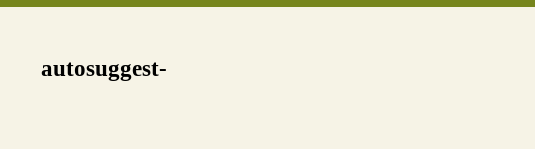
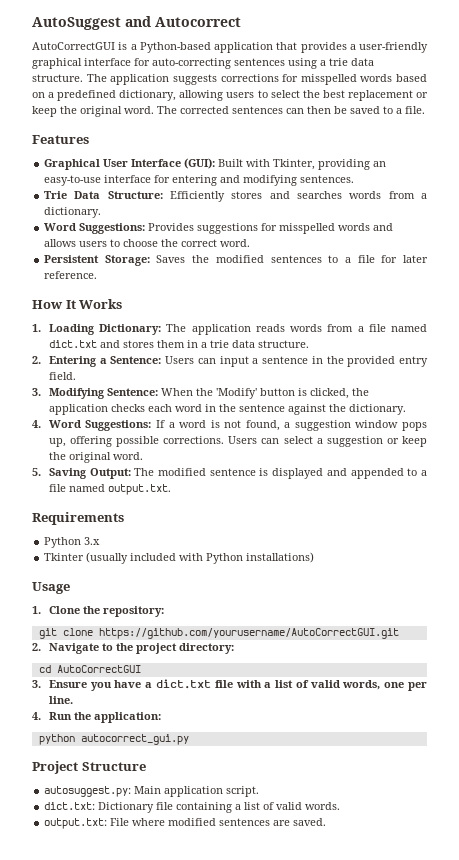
- autosuggest-
+ AutoSuggest and Autocorrect
+ AutoCorrectGUI is a Python-based application that provides a user-friendly graphical interface for auto-correcting sentences using a trie data structure. The application suggests corrections for misspelled words based on a predefined dictionary, allowing users to select the best replacement or keep the original word. The corrected sentences can then be saved to a file.
+ Features
+ Graphical User Interface (GUI): Built with Tkinter, providing an easy-to-use interface for entering and modifying sentences.
+ Trie Data Structure: Efficiently stores and searches words from a dictionary.
+ Word Suggestions: Provides suggestions for misspelled words and allows users to choose the correct word.
+ Persistent Storage: Saves the modified sentences to a file for later reference.
+ How It Works
+ 1. Loading Dictionary: The application reads words from a file named dict.txt and stores them in a trie data structure.
+ 2. Entering a Sentence: Users can input a sentence in the provided entry field.
+ 3. Modifying Sentence: When the 'Modify' button is clicked, the application checks each word in the sentence against the dictionary.
+ 4. Word Suggestions: If a word is not found, a suggestion window pops up, offering possible corrections. Users can select a suggestion or keep the original word.
+ 5. Saving Output: The modified sentence is displayed and appended to a file named output.txt.
+ Requirements
+ Python 3.x
+ Tkinter (usually included with Python installations)
+ Usage
+ 1. Clone the repository:
+ git clone https://github.com/yourusername/AutoCorrectGUI.git
+ 2. Navigate to the project directory:
+ cd AutoCorrectGUI
+ 3. Ensure you have a dict.txt file with a list of valid words, one per line.
+ 4. Run the application:
+ python autocorrect_gui.py
+ Project Structure
+ autosuggest.py: Main application script.
+ dict.txt: Dictionary file containing a list of valid words.
+ output.txt: File where modified sentences are saved.

